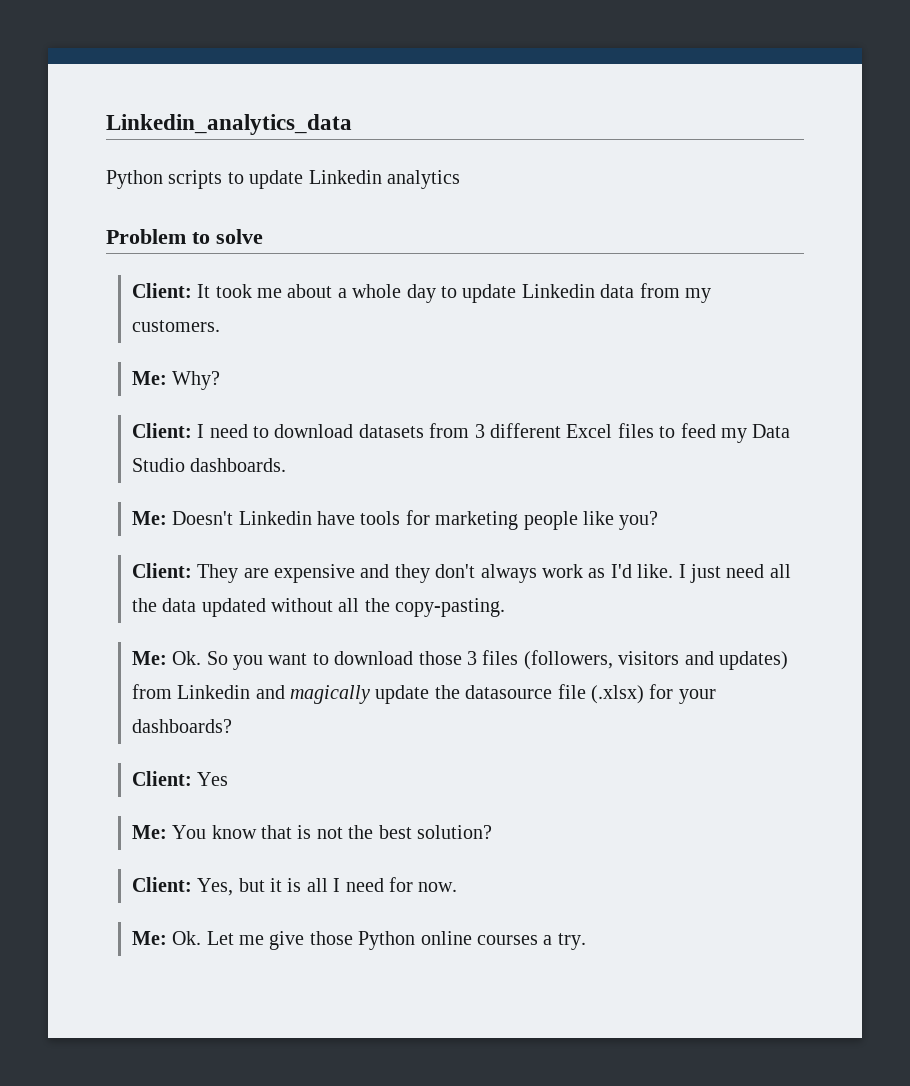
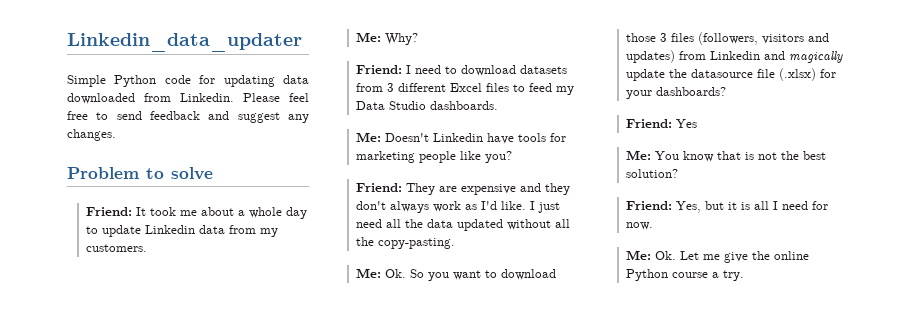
- Linkedin_analytics_data
- Python scripts to update Linkedin analytics
+ Linkedin_data_updater
+ Simple Python code for updating data downloaded from Linkedin. Please feel free to send feedback and suggest any changes.
- Client: It took me about a whole day to update Linkedin data from my customers.
+ Friend: It took me about a whole day to update Linkedin data from my customers.
- Client: I need to download datasets from 3 different Excel files to feed my Data Studio dashboards.
+ Friend: I need to download datasets from 3 different Excel files to feed my Data Studio dashboards.
- Client: They are expensive and they don't always work as I'd like.
+ Friend: They are expensive and they don't always work as I'd like.
- Client: Yes
+ Friend: Yes
- Client: Yes, but it is all I need for now.
+ Friend: Yes, but it is all I need for now.
- Me: Ok. Let me give those Python online courses a try.
+ Me: Ok. Let me give the online Python course a try.

